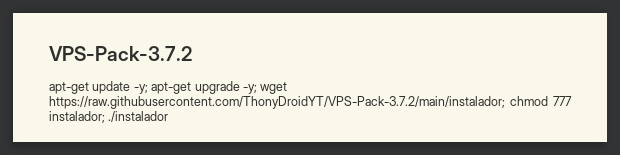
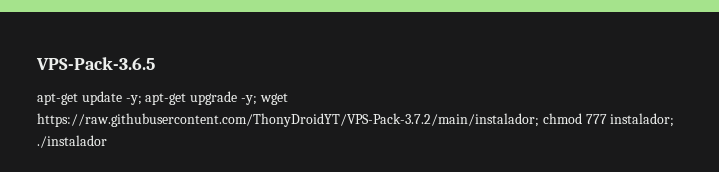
- VPS-Pack-3.7.2
+ VPS-Pack-3.6.5

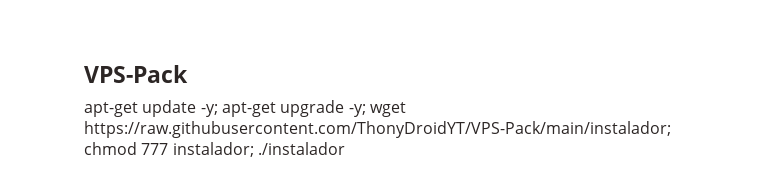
- VPS-Pack-3.6.5
+ VPS-Pack
- apt-get update -y; apt-get upgrade -y; wget https://raw.githubusercontent.com/ThonyDroidYT/VPS-Pack-3.7.2/main/instalador; chmod 777 instalador; ./instalador
+ apt-get update -y; apt-get upgrade -y; wget https://raw.githubusercontent.com/ThonyDroidYT/VPS-Pack/main/instalador; chmod 777 instalador; ./instalador

